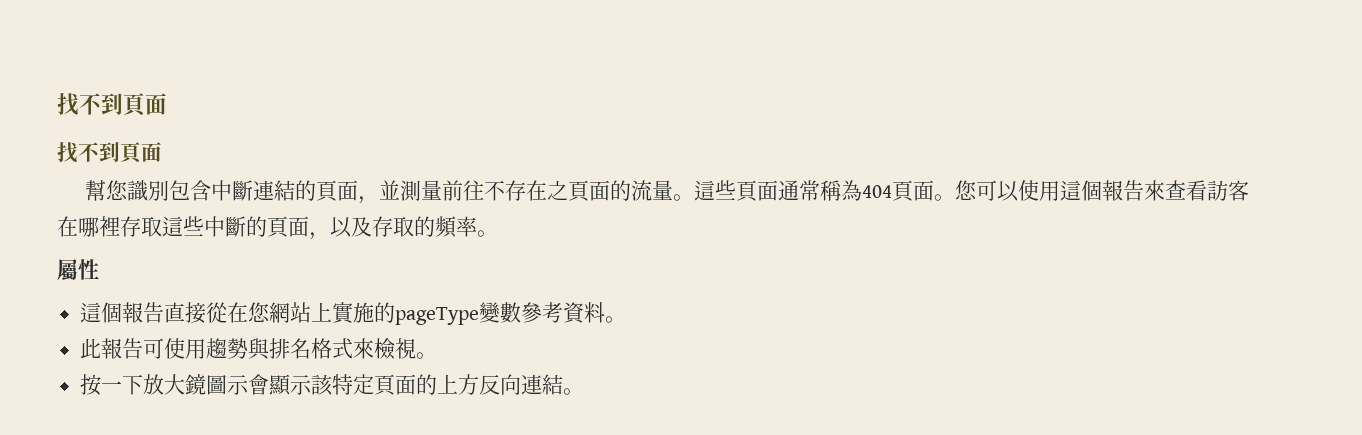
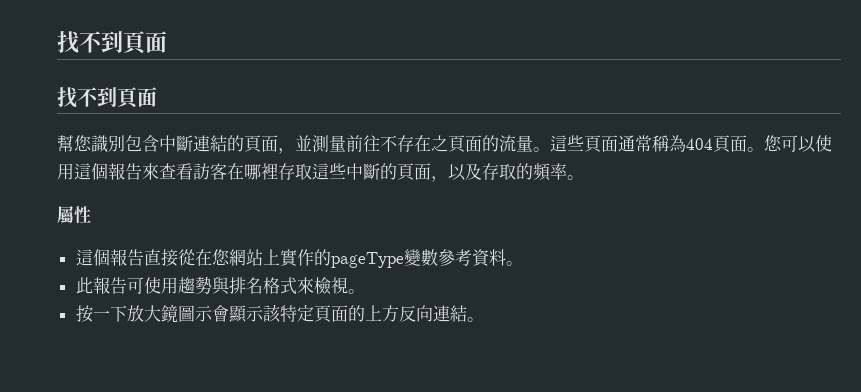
- 這個報告直接從在您網站上實施的pageType變數參考資料。
+ 這個報告直接從在您網站上實作的pageType變數參考資料。

